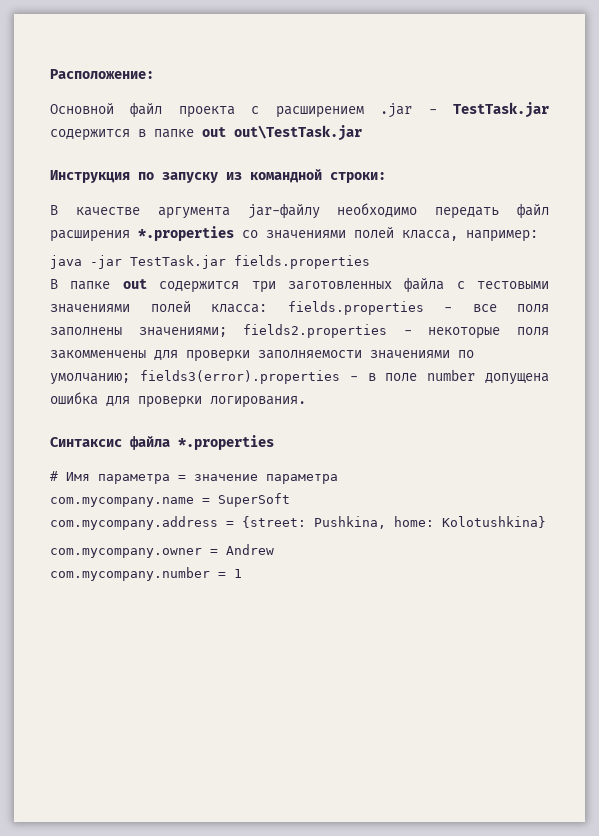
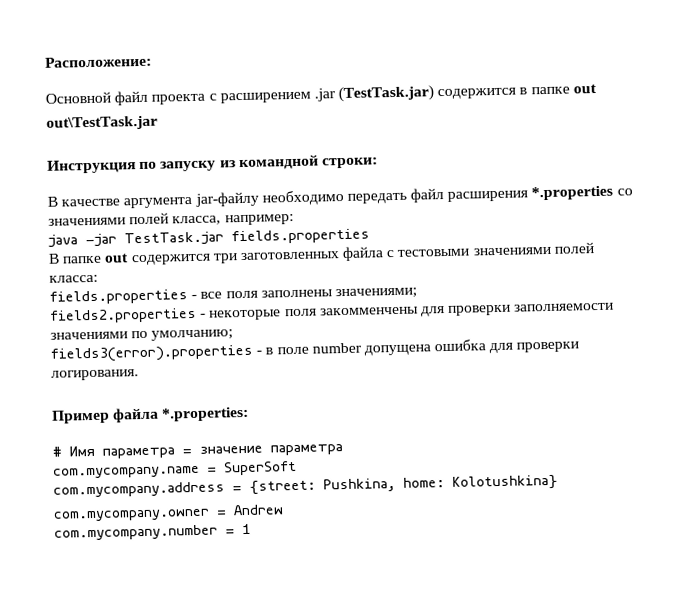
- Основной файл проекта с расширением .jar - TestTask.jar содержится в папке out out\TestTask.jar
+ Основной файл проекта с расширением .jar (TestTask.jar) содержится в папке out
+ out\TestTask.jar
- В папке out содержится три заготовленных файла с тестовыми значениями полей класса: fields.properties - все поля заполнены значениями; fields2.properties - некоторые поля закомменчены для проверки заполняемости значениями по умолчанию; fields3(error).properties - в поле number допущена ошибка для проверки логирования.
+ В папке out содержится три заготовленных файла с тестовыми значениями полей класса:
+ fields.properties - все поля заполнены значениями;
+ fields2.properties - некоторые поля закомменчены для проверки заполняемости значениями по умолчанию;
+ fields3(error).properties - в поле number допущена ошибка для проверки логирования.
- Синтаксис файла *.properties
+ Пример файла *.properties:

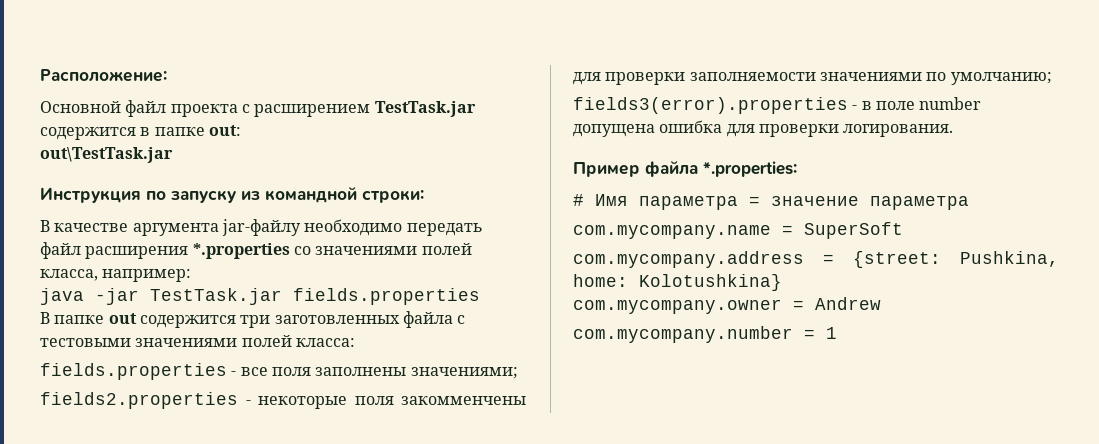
- Основной файл проекта с расширением .jar (TestTask.jar) содержится в папке out
+ Основной файл проекта с расширением TestTask.jar содержится в папке out:

